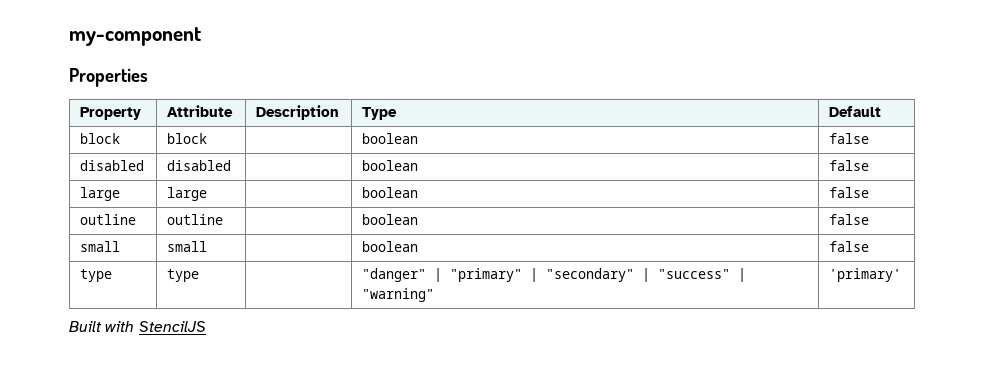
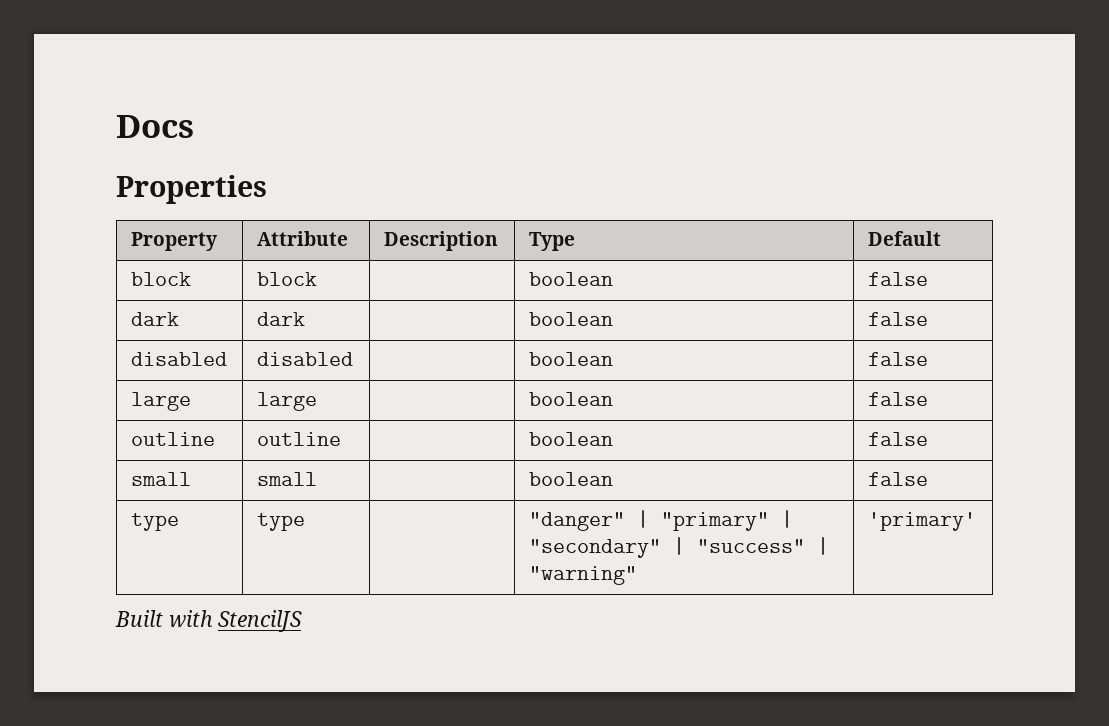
- my-component
+ Docs
+ dark | dark | | boolean | false

